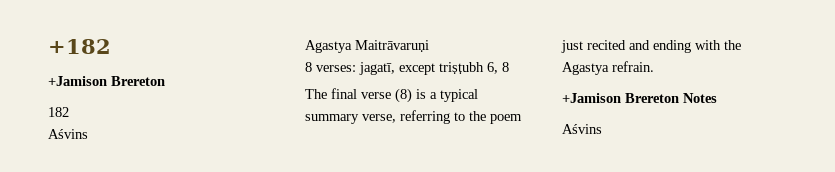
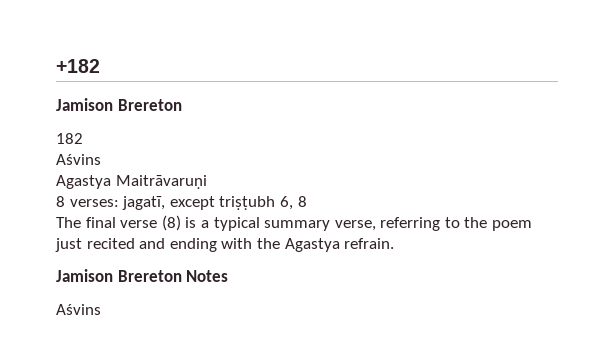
  +182
- +Jamison Brereton
+ Jamison Brereton
- +Jamison Brereton Notes
+ Jamison Brereton Notes

